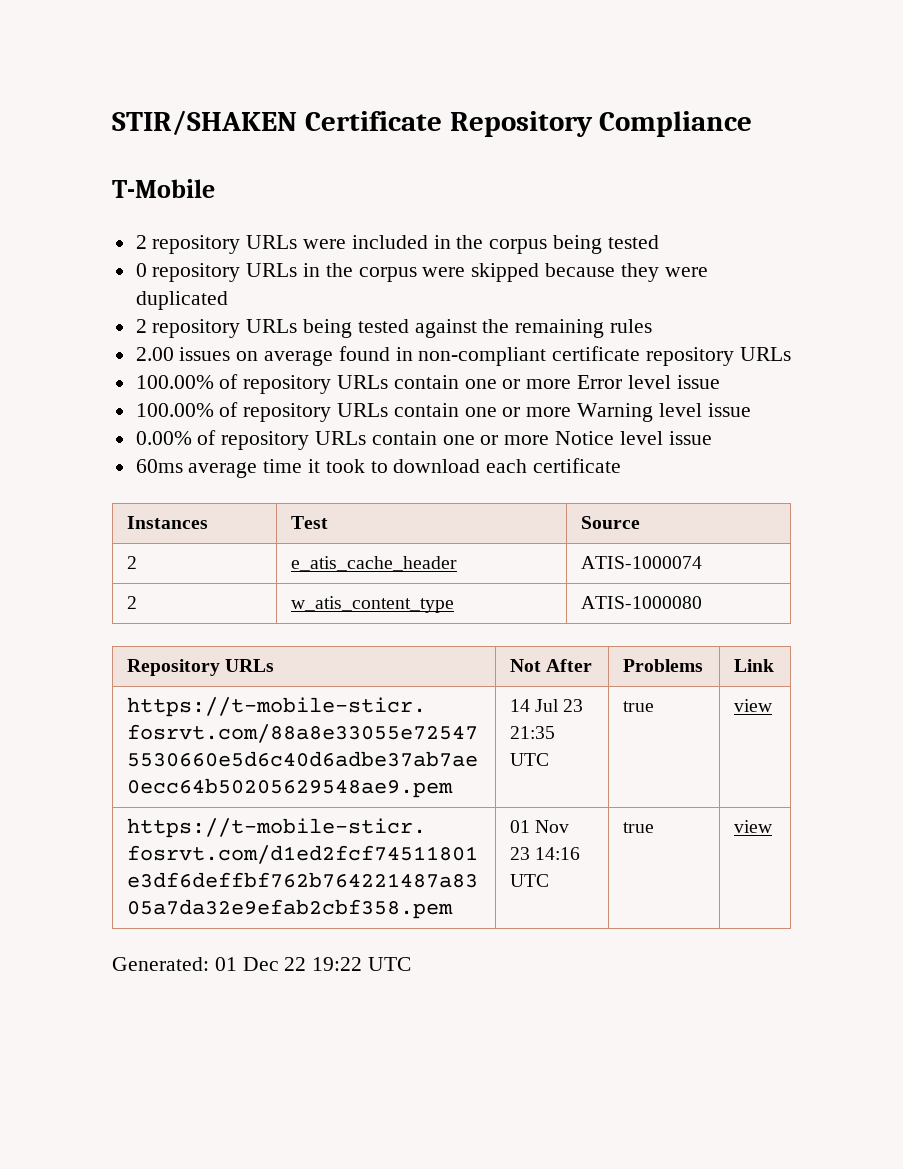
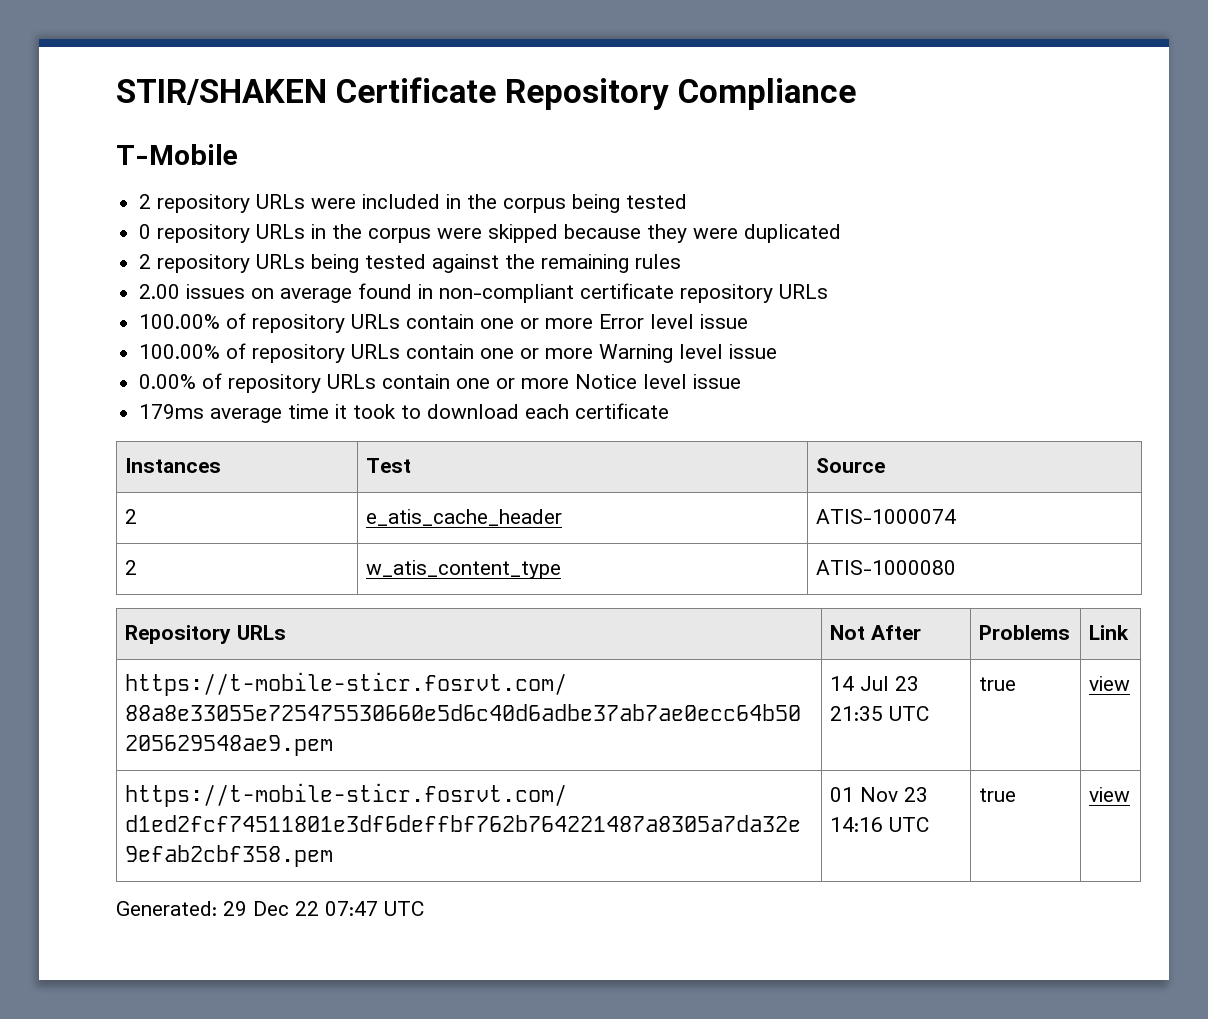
- 60ms average time it took to download each certificate
+ 179ms average time it took to download each certificate
- Generated: 01 Dec 22 19:22 UTC
+ Generated: 29 Dec 22 07:47 UTC

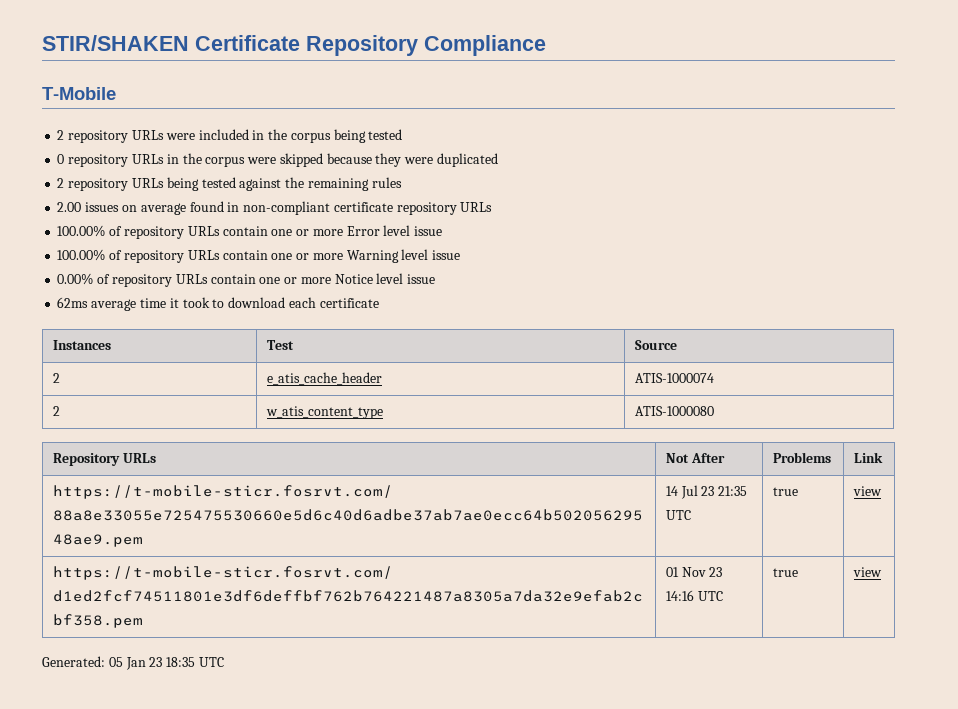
- 179ms average time it took to download each certificate
+ 62ms average time it took to download each certificate
- Generated: 29 Dec 22 07:47 UTC
+ Generated: 05 Jan 23 18:35 UTC

